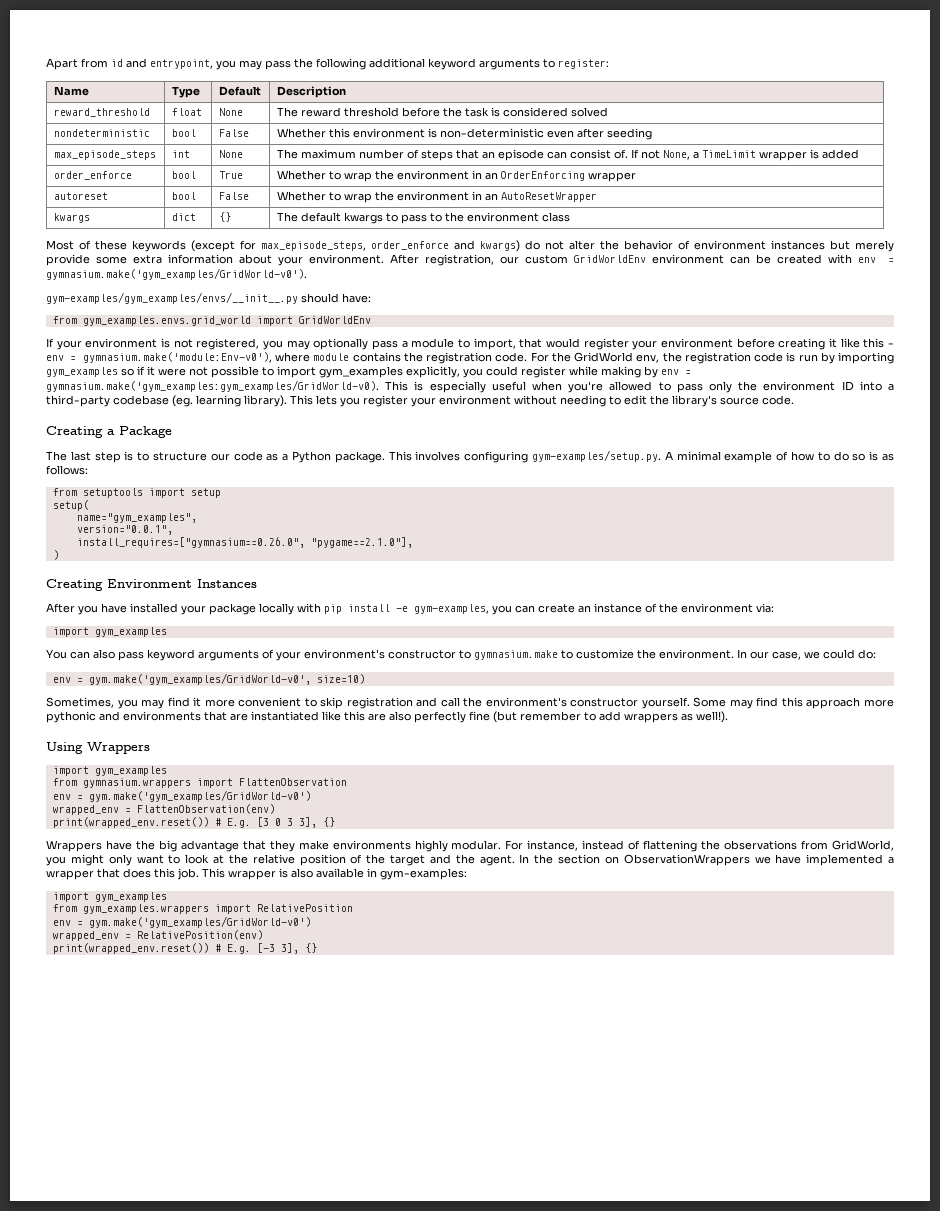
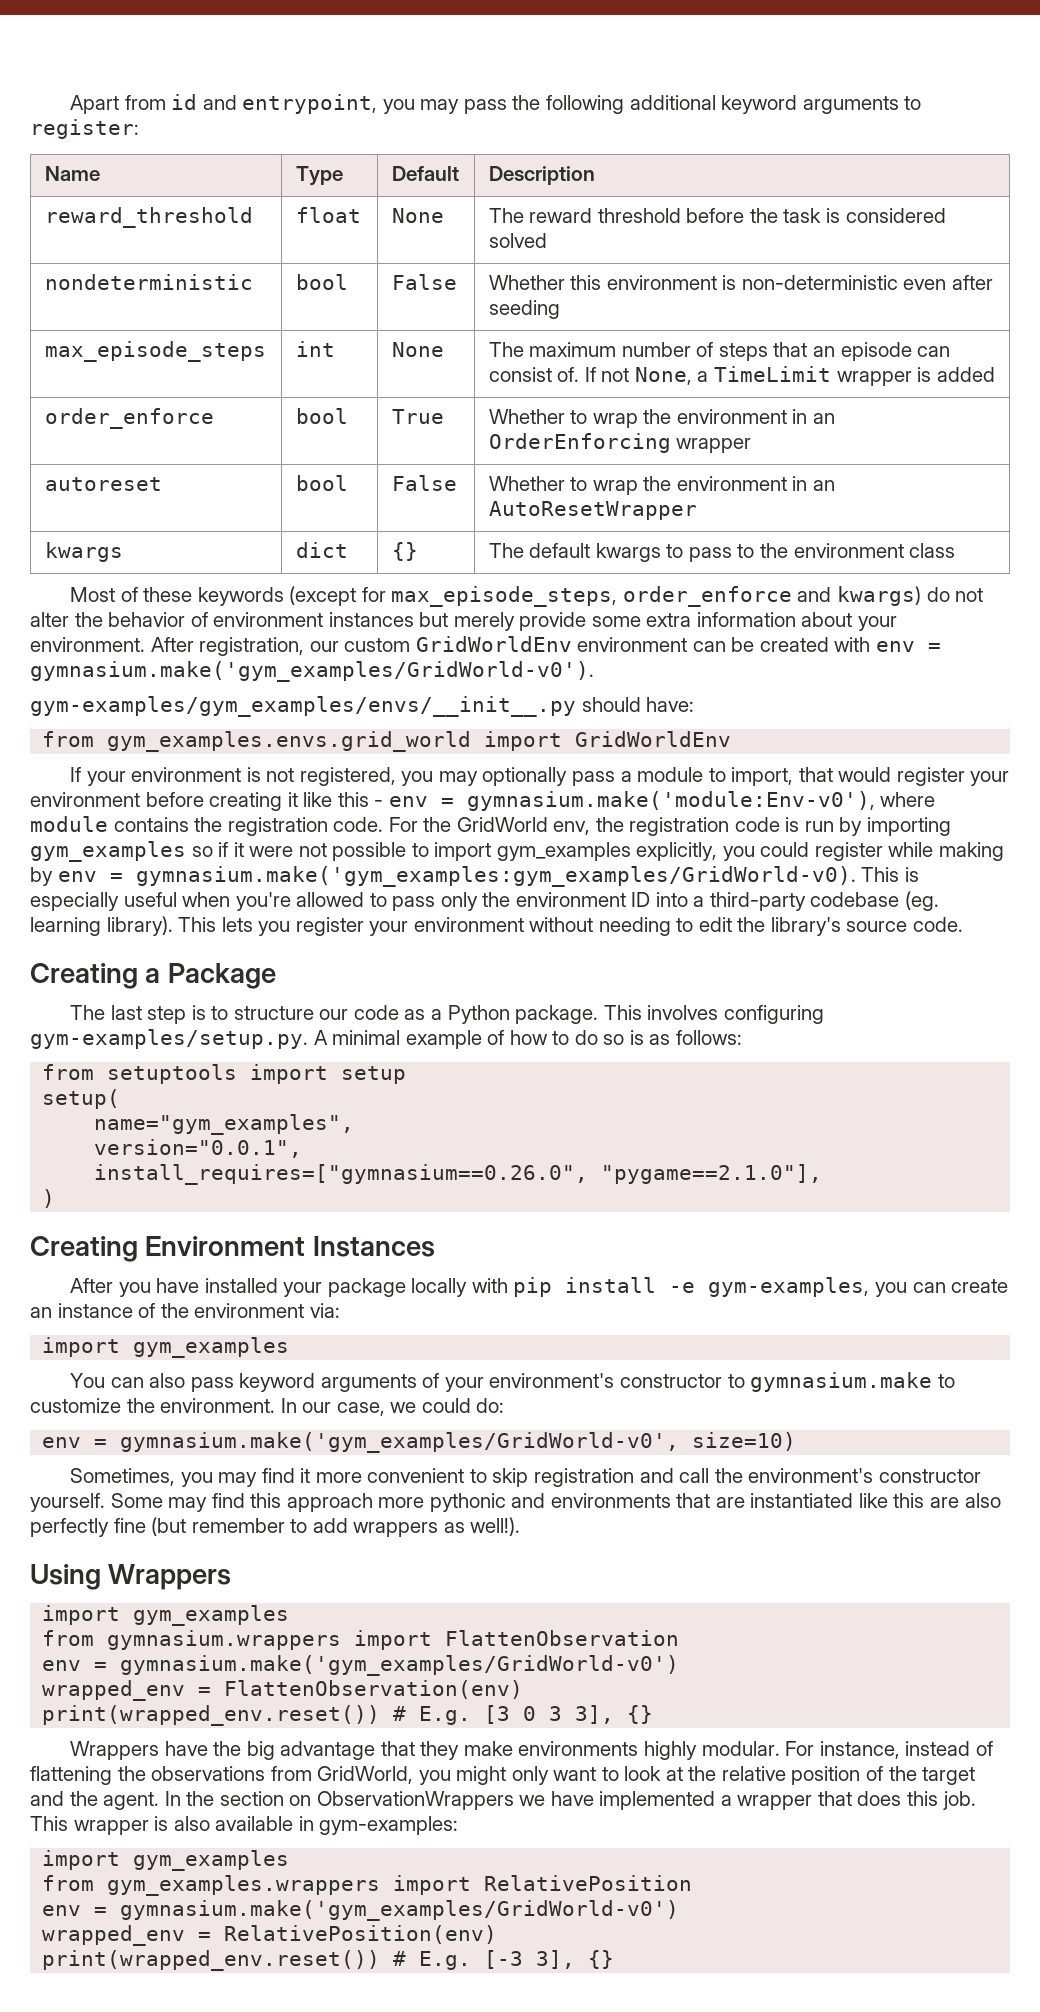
- env = gym.make('gym_examples/GridWorld-v0', size=10)
+ env = gymnasium.make('gym_examples/GridWorld-v0', size=10)
  from gymnasium.wrappers import FlattenObservation
- env = gym.make('gym_examples/GridWorld-v0')
+ env = gymnasium.make('gym_examples/GridWorld-v0')
  from gym_examples.wrappers import RelativePosition
- env = gym.make('gym_examples/GridWorld-v0')
+ env = gymnasium.make('gym_examples/GridWorld-v0')

